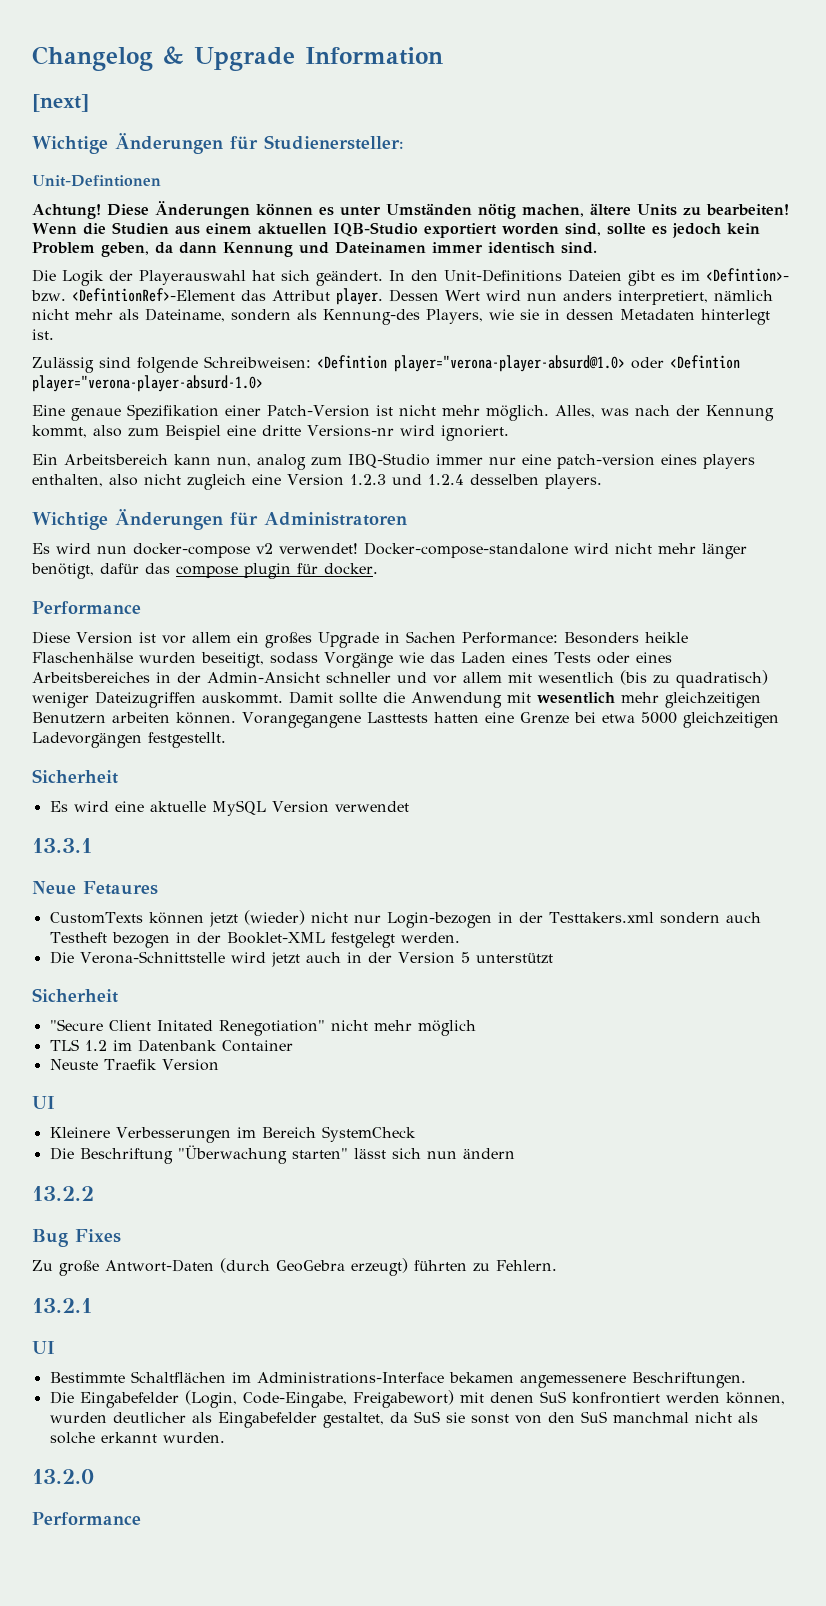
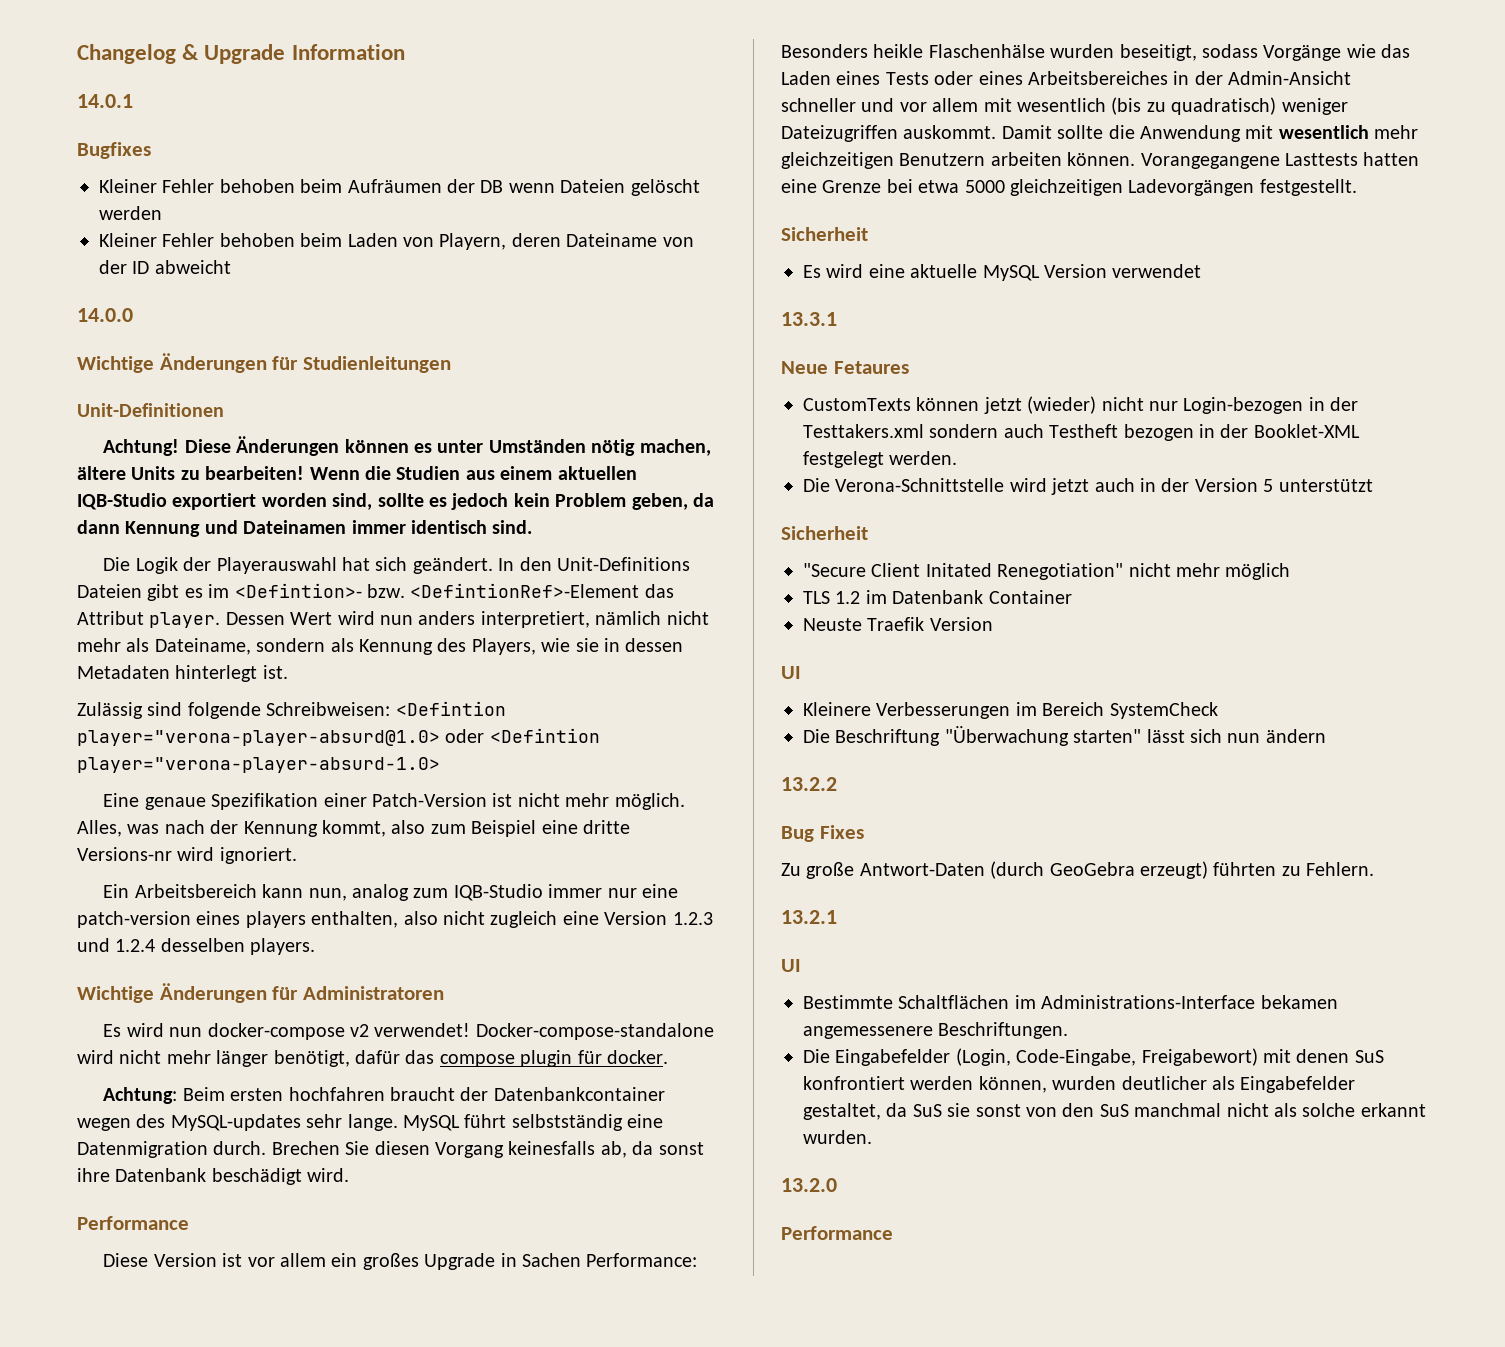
- [next]
- Wichtige Änderungen für Studienersteller:
- Unit-Defintionen
+ 14.0.1
+ Bugfixes
+ Kleiner Fehler behoben beim Aufräumen der DB wenn Dateien gelöscht werden
+ Kleiner Fehler behoben beim Laden von Playern, deren Dateiname von der ID abweicht
+ 14.0.0
+ Wichtige Änderungen für Studienleitungen
+ Unit-Definitionen
- Dessen Wert wird nun anders interpretiert, nämlich nicht mehr als Dateiname, sondern als Kennung-des Players, wie sie in dessen Metadaten hinterlegt ist.
+ Dessen Wert wird nun anders interpretiert, nämlich nicht mehr als Dateiname, sondern als Kennung des Players, wie sie in dessen Metadaten hinterlegt ist.
- Ein Arbeitsbereich kann nun, analog zum IBQ-Studio immer nur eine patch-version eines players enthalten, also nicht zugleich eine Version 1.2.3 und 1.2.4 desselben players.
+ Ein Arbeitsbereich kann nun, analog zum IQB-Studio immer nur eine patch-version eines players enthalten, also nicht zugleich eine Version 1.2.3 und 1.2.4 desselben players.
+ Achtung: Beim ersten hochfahren braucht der Datenbankcontainer wegen des MySQL-updates sehr lange. MySQL führt selbstständig eine Datenmigration durch. Brechen Sie diesen Vorgang keinesfalls ab, da sonst ihre Datenbank beschädigt wird.

